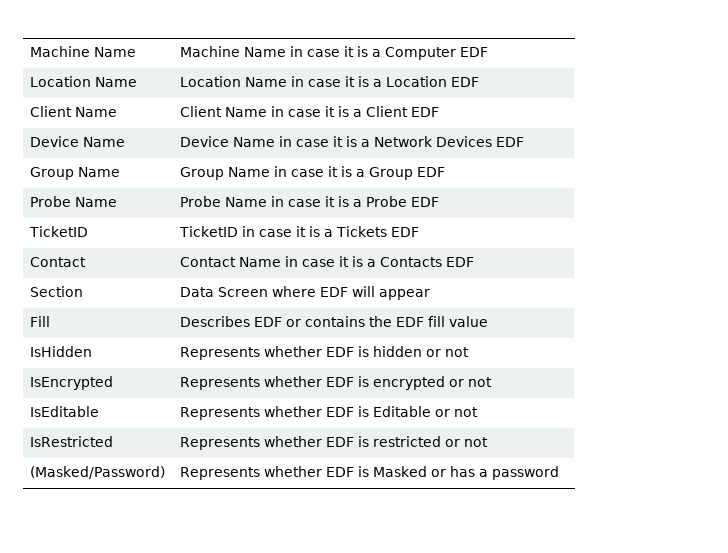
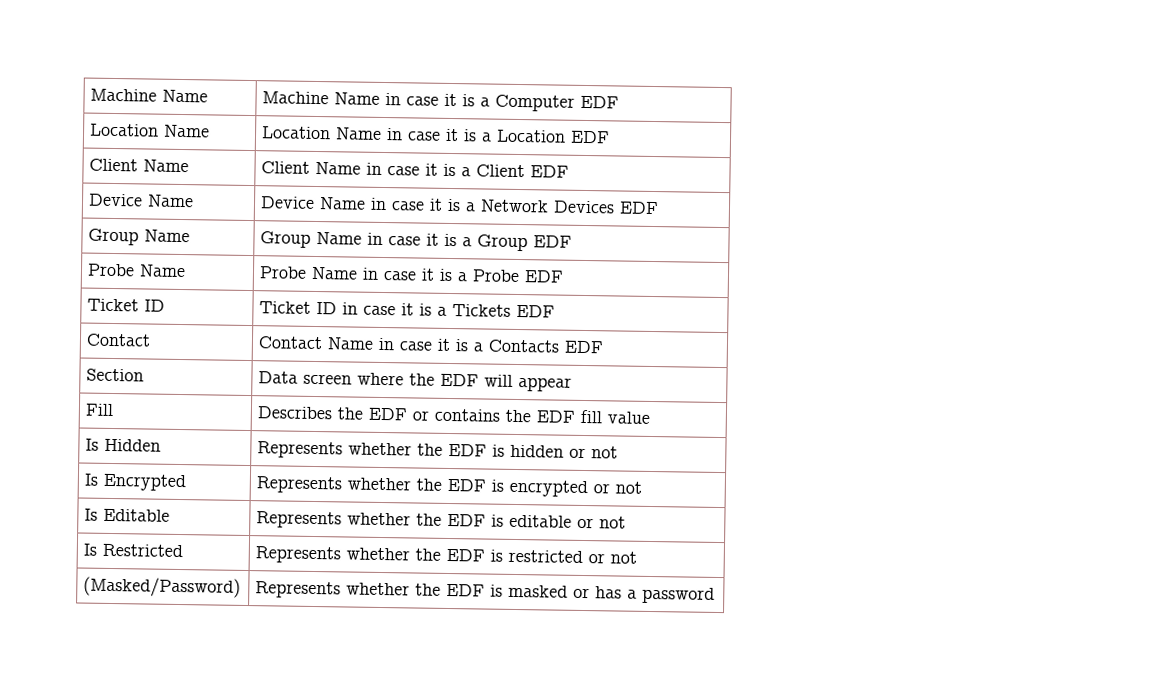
- TicketID | TicketID in case it is a Tickets EDF
+ Ticket ID | Ticket ID in case it is a Tickets EDF
- Section | Data Screen where EDF will appear
+ Section | Data screen where the EDF will appear
- Fill | Describes EDF or contains the EDF fill value
+ Fill | Describes the EDF or contains the EDF fill value
- IsHidden | Represents whether EDF is hidden or not
+ Is Hidden | Represents whether the EDF is hidden or not
- IsEncrypted | Represents whether EDF is encrypted or not
+ Is Encrypted | Represents whether the EDF is encrypted or not
- IsEditable | Represents whether EDF is Editable or not
- IsRestricted | Represents whether EDF is restricted or not
+ Is Editable | Represents whether the EDF is editable or not
+ Is Restricted | Represents whether the EDF is restricted or not
- (Masked/Password) | Represents whether EDF is Masked or has a password
+ (Masked/Password) | Represents whether the EDF is masked or has a password

